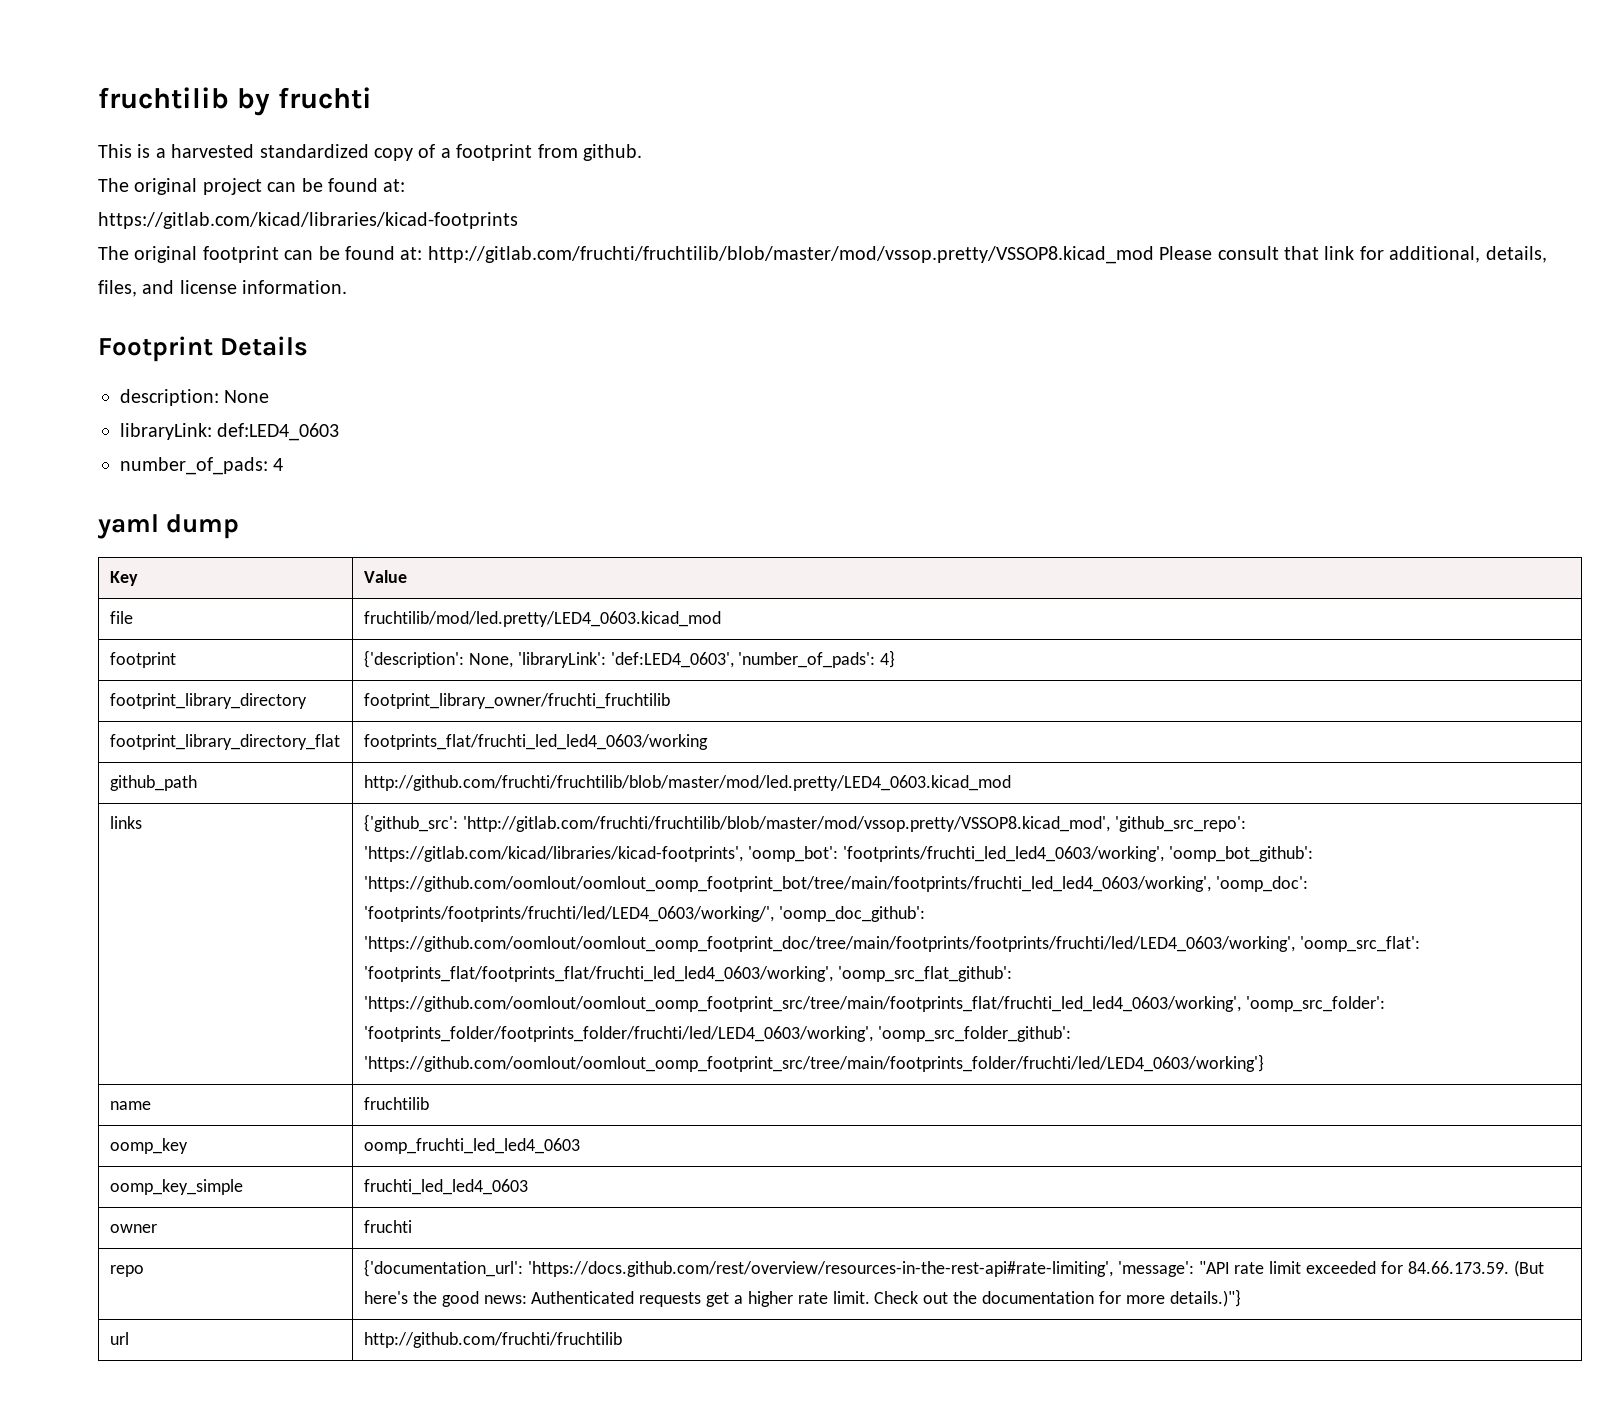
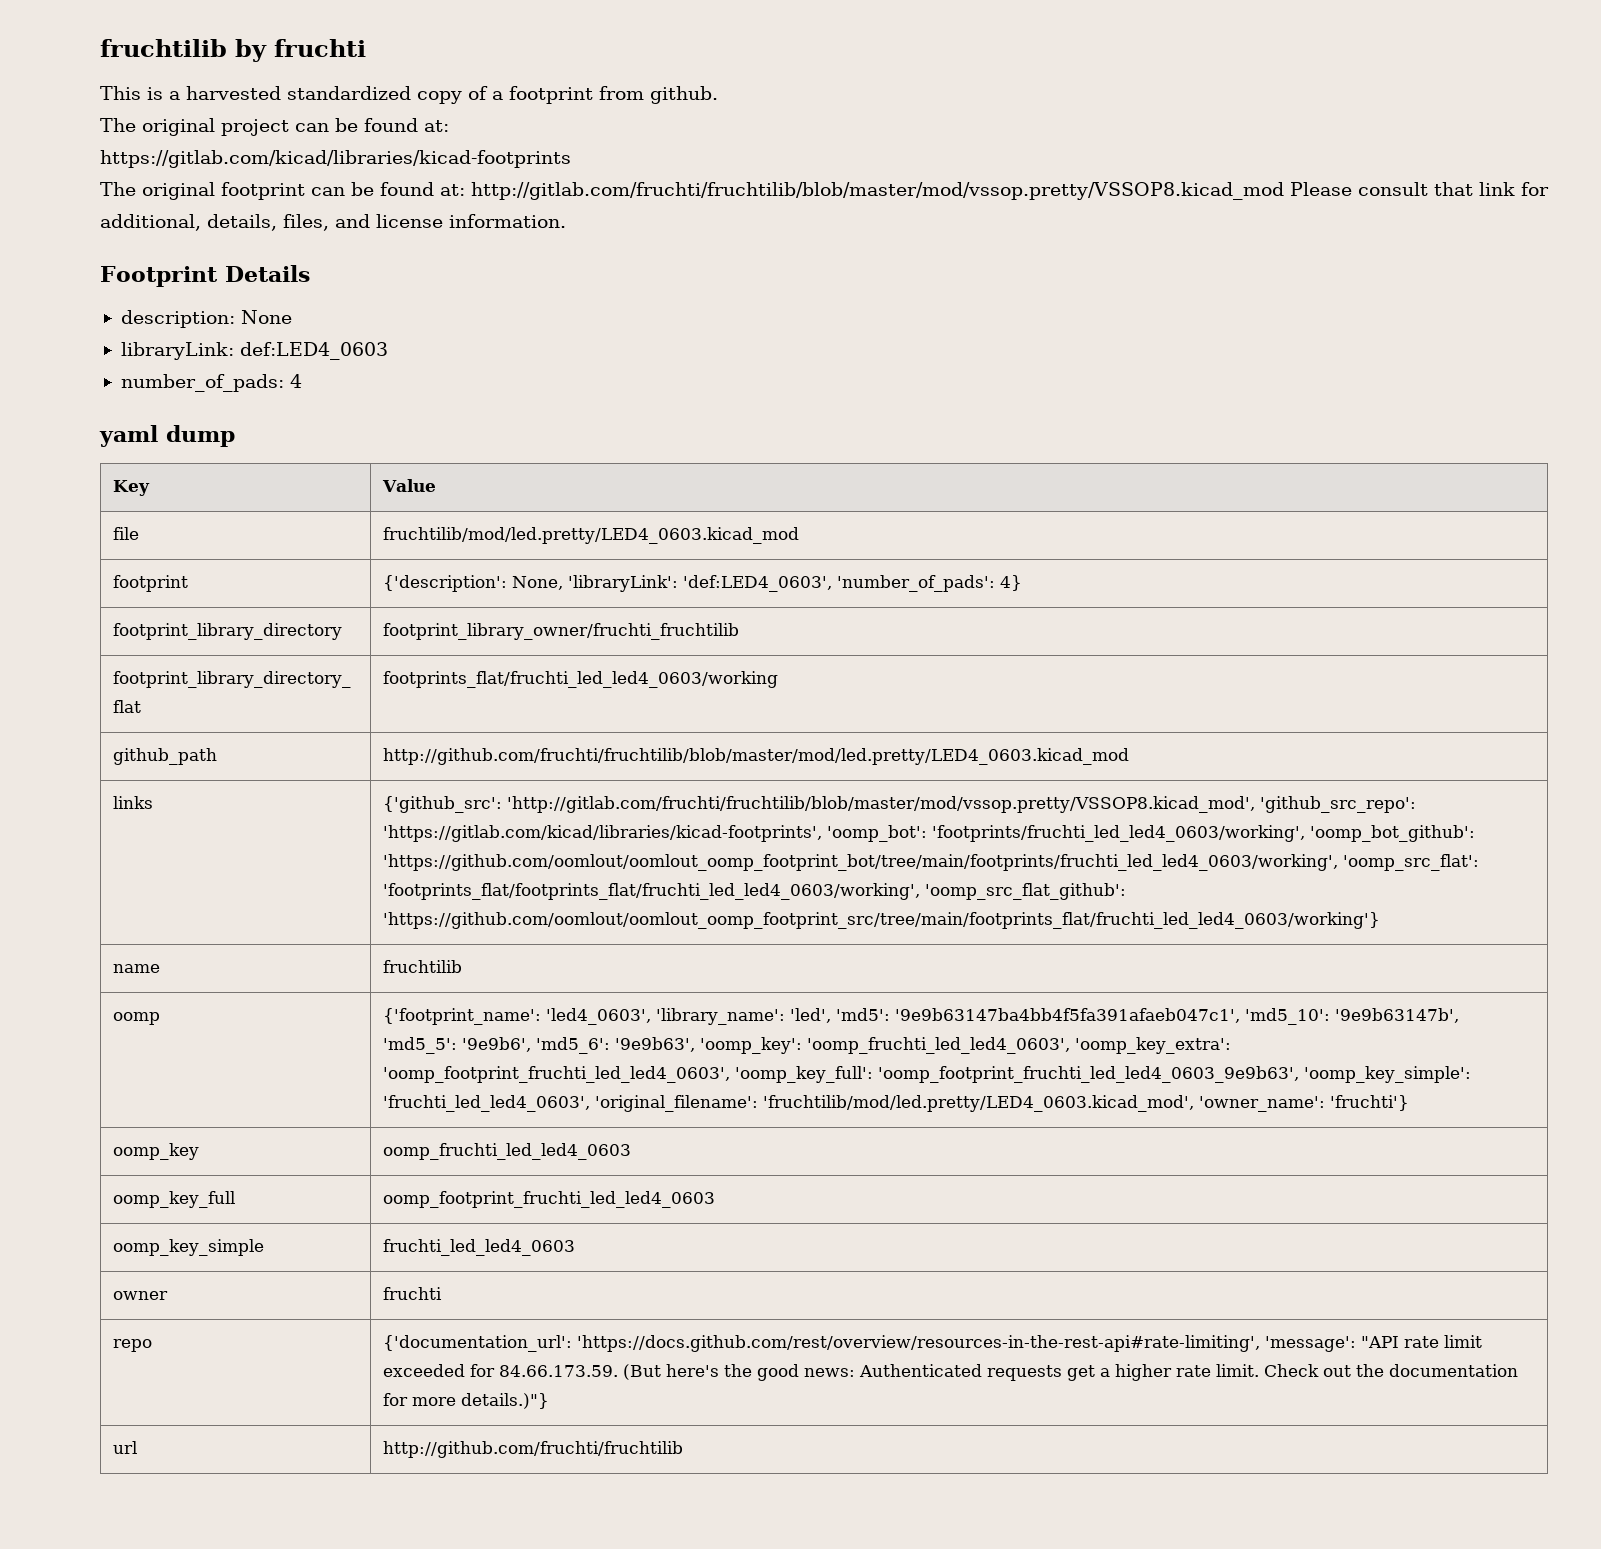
- links | {'github_src': 'http://gitlab.com/fruchti/fruchtilib/blob/master/mod/vssop.pretty/VSSOP8.kicad_mod', 'github_src_repo': 'https://gitlab.com/kicad/libraries/kicad-footprints', 'oomp_bot': 'footprints/fruchti_led_led4_0603/working', 'oomp_bot_github': 'https://github.com/oomlout/oomlout_oomp_footprint_bot/tree/main/footprints/fruchti_led_led4_0603/working', 'oomp_doc': 'footprints/footprints/fruchti/led/LED4_0603/working/', 'oomp_doc_github': 'https://github.com/oomlout/oomlout_oomp_footprint_doc/tree/main/footprints/footprints/fruchti/led/LED4_0603/working', 'oomp_src_flat': 'footprints_flat/footprints_flat/fruchti_led_led4_0603/working', 'oomp_src_flat_github': 'https://github.com/oomlout/oomlout_oomp_footprint_src/tree/main/footprints_flat/fruchti_led_led4_0603/working', 'oomp_src_folder': 'footprints_folder/footprints_folder/fruchti/led/LED4_0603/working', 'oomp_src_folder_github': 'https://github.com/oomlout/oomlout_oomp_footprint_src/tree/main/footprints_folder/fruchti/led/LED4_0603/working'}
+ links | {'github_src': 'http://gitlab.com/fruchti/fruchtilib/blob/master/mod/vssop.pretty/VSSOP8.kicad_mod', 'github_src_repo': 'https://gitlab.com/kicad/libraries/kicad-footprints', 'oomp_bot': 'footprints/fruchti_led_led4_0603/working', 'oomp_bot_github': 'https://github.com/oomlout/oomlout_oomp_footprint_bot/tree/main/footprints/fruchti_led_led4_0603/working', 'oomp_src_flat': 'footprints_flat/footprints_flat/fruchti_led_led4_0603/working', 'oomp_src_flat_github': 'https://github.com/oomlout/oomlout_oomp_footprint_src/tree/main/footprints_flat/fruchti_led_led4_0603/working'}
  name | fruchtilib
+ oomp | {'footprint_name': 'led4_0603', 'library_name': 'led', 'md5': '9e9b63147ba4bb4f5fa391afaeb047c1', 'md5_10': '9e9b63147b', 'md5_5': '9e9b6', 'md5_6': '9e9b63', 'oomp_key': 'oomp_fruchti_led_led4_0603', 'oomp_key_extra': 'oomp_footprint_fruchti_led_led4_0603', 'oomp_key_full': 'oomp_footprint_fruchti_led_led4_0603_9e9b63', 'oomp_key_simple': 'fruchti_led_led4_0603', 'original_filename': 'fruchtilib/mod/led.pretty/LED4_0603.kicad_mod', 'owner_name': 'fruchti'}
+ oomp_key_full | oomp_footprint_fruchti_led_led4_0603

